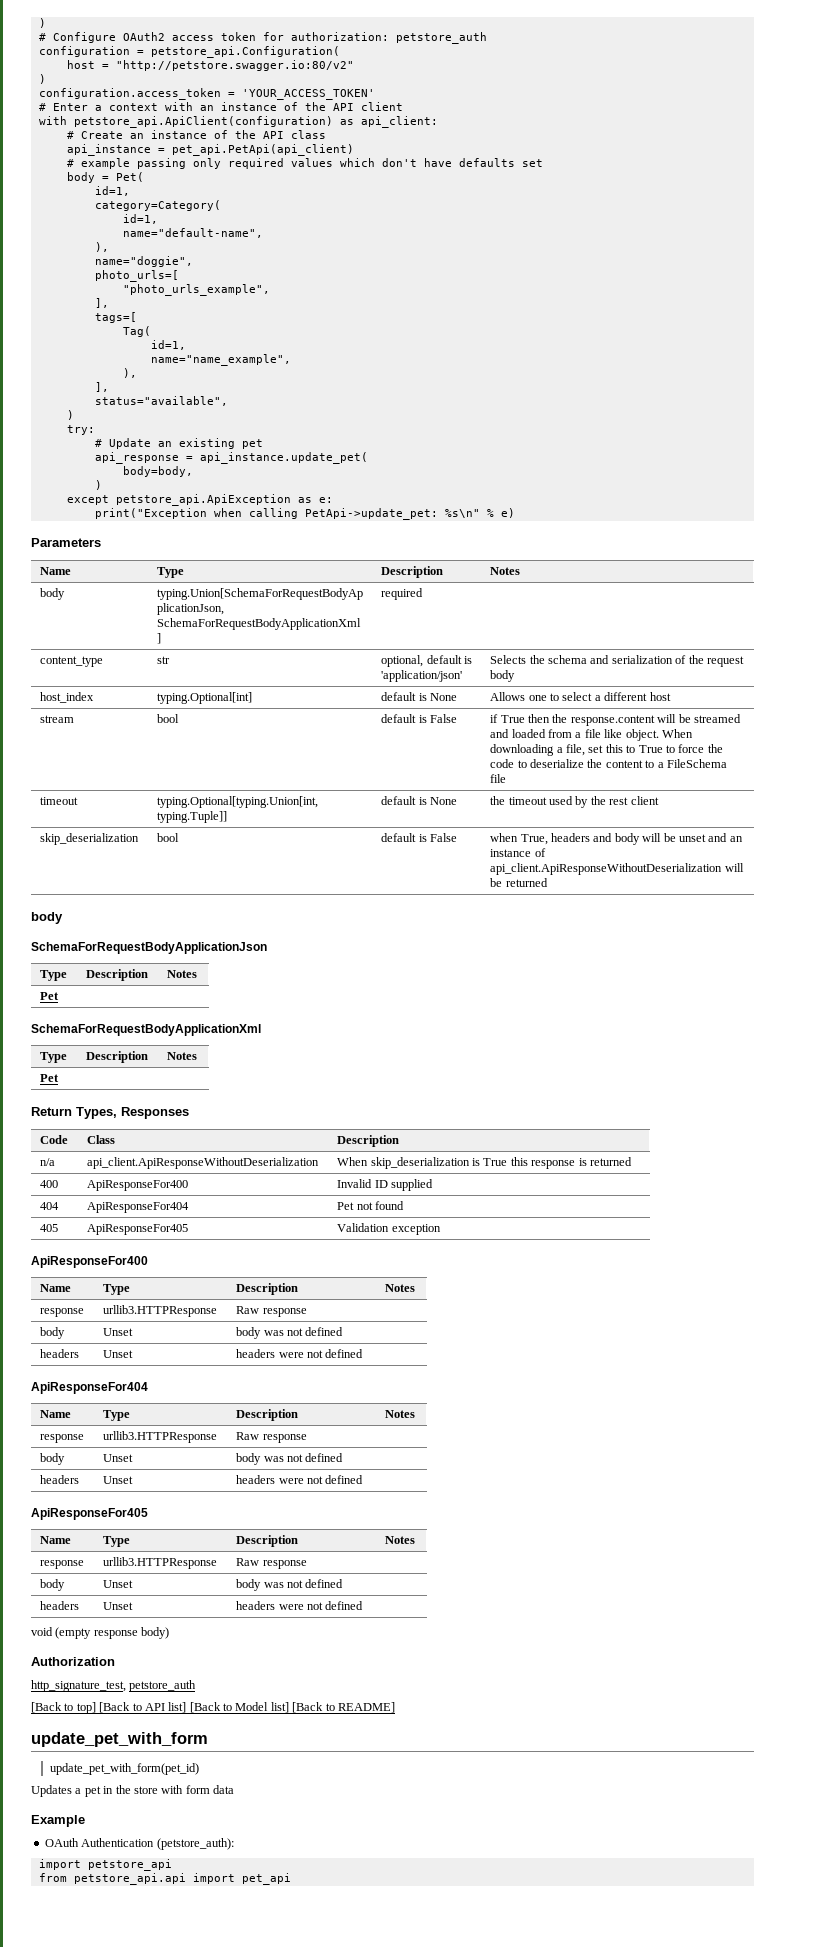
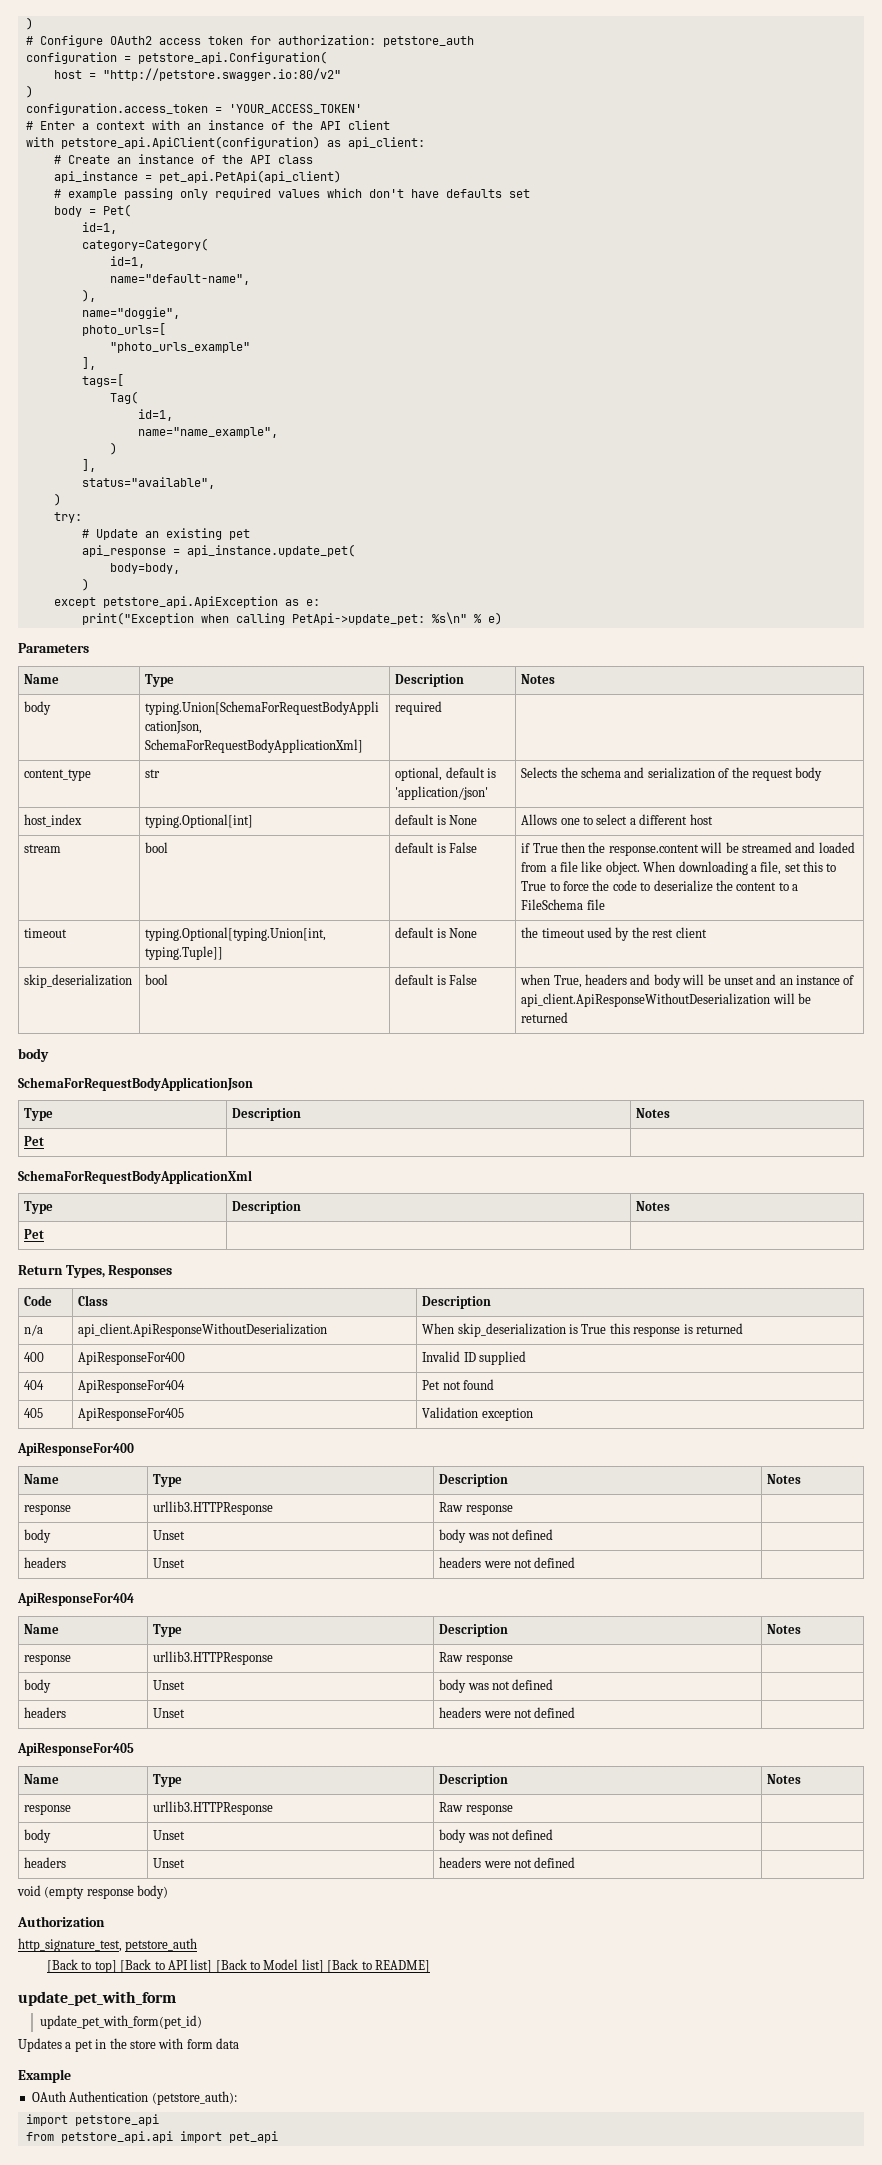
- "photo_urls_example",
+ "photo_urls_example"
  name="name_example",
- ),
+ )

